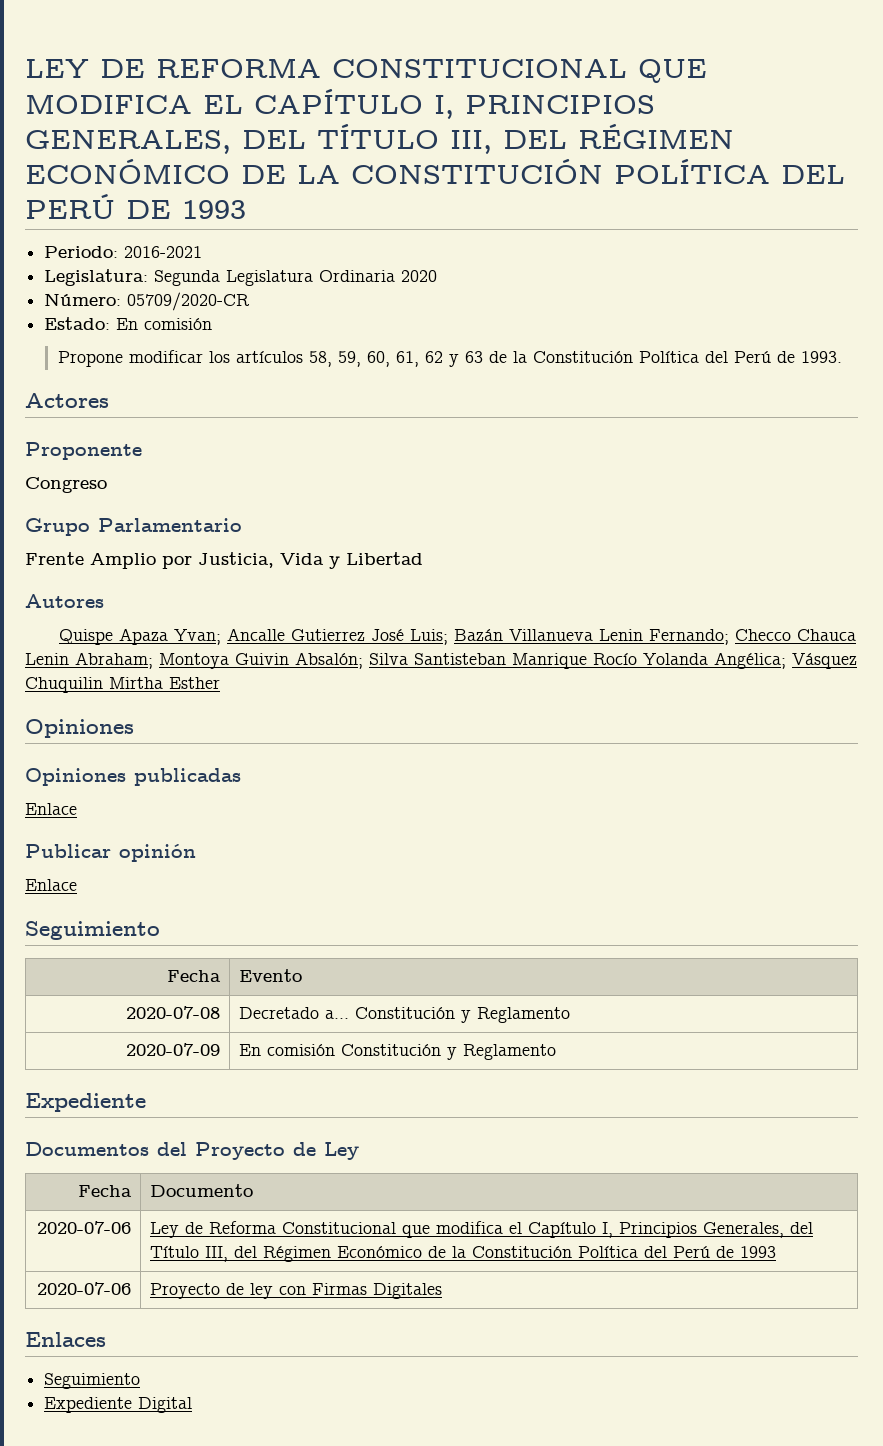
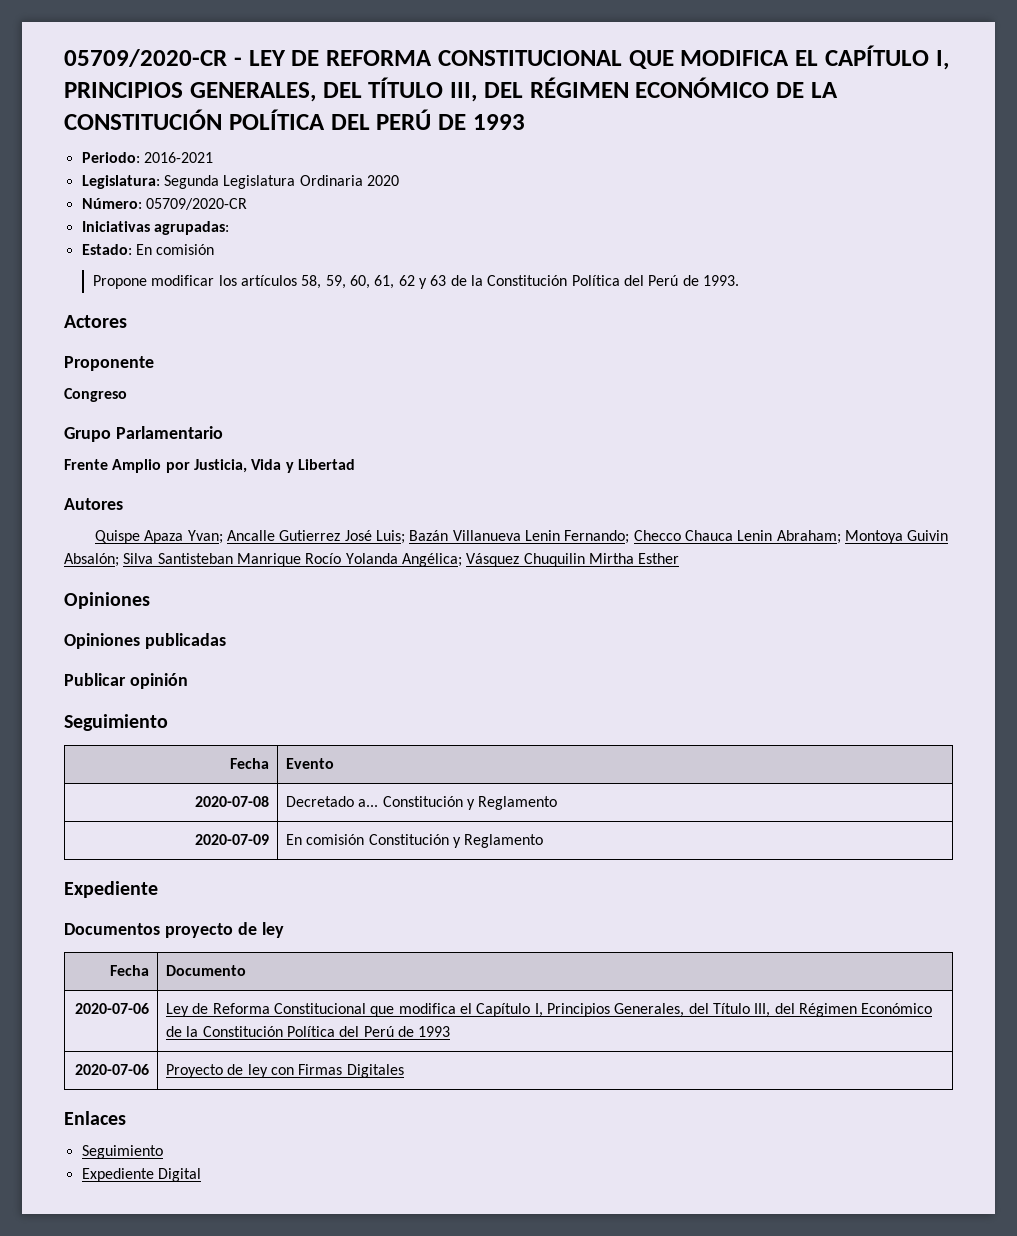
- LEY DE REFORMA CONSTITUCIONAL QUE MODIFICA EL CAPÍTULO I, PRINCIPIOS GENERALES, DEL TÍTULO III, DEL RÉGIMEN ECONÓMICO DE LA CONSTITUCIÓN POLÍTICA DEL PERÚ DE 1993
+ 05709/2020-CR - LEY DE REFORMA CONSTITUCIONAL QUE MODIFICA EL CAPÍTULO I, PRINCIPIOS GENERALES, DEL TÍTULO III, DEL RÉGIMEN ECONÓMICO DE LA CONSTITUCIÓN POLÍTICA DEL PERÚ DE 1993
+ Iniciativas agrupadas:
  Opiniones publicadas
- Enlace
  Publicar opinión
- Enlace
- Documentos del Proyecto de Ley
+ Documentos proyecto de ley

